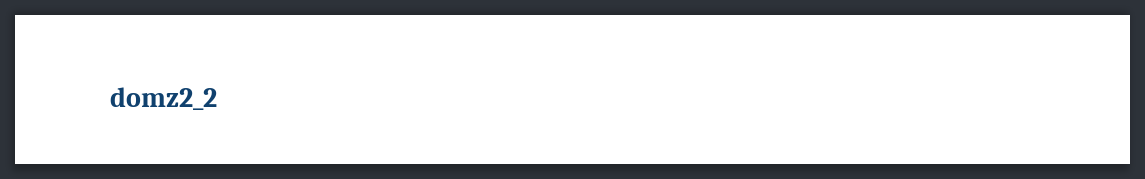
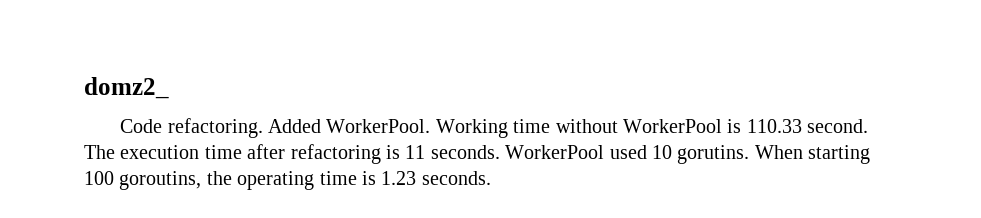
- domz2_2
+ domz2_
+ Code refactoring. Added WorkerPool. Working time without WorkerPool is 110.33 second. The execution time after refactoring is 11 seconds. WorkerPool used 10 gorutins. When starting 100 goroutins, the operating time is 1.23 seconds.

